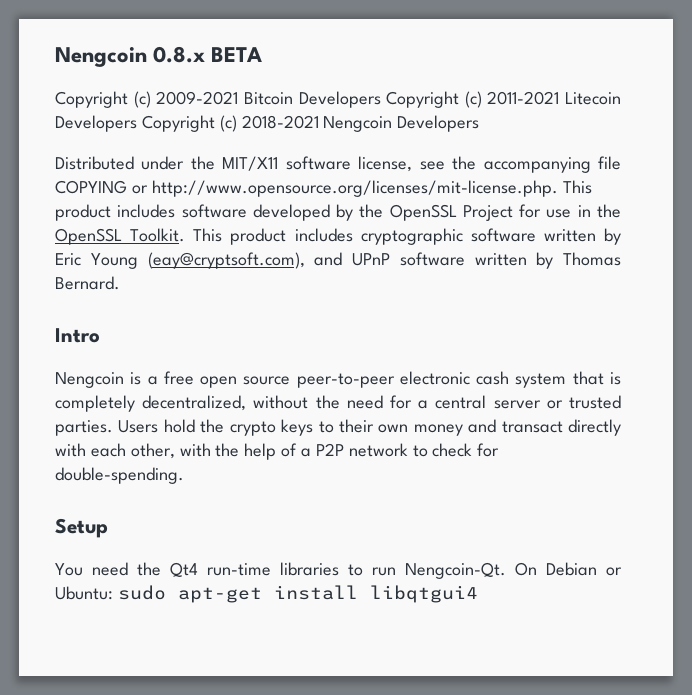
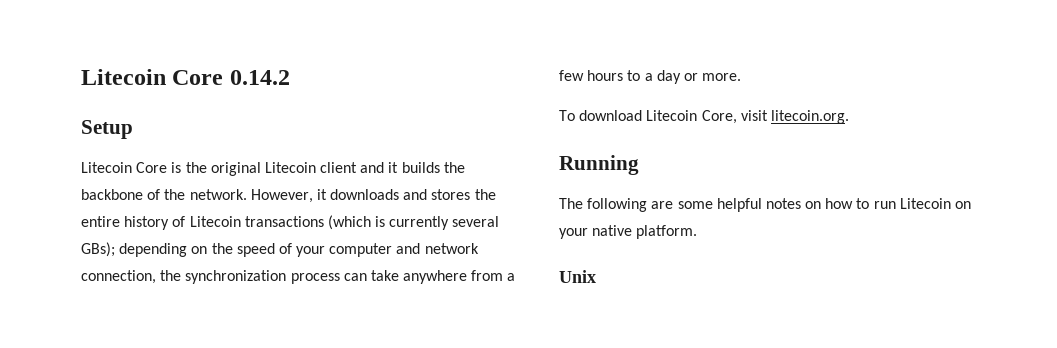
- Nengcoin 0.8.x BETA
- Copyright (c) 2009-2021 Bitcoin Developers Copyright (c) 2011-2021 Litecoin Developers Copyright (c) 2018-2021 Nengcoin Developers
- Distributed under the MIT/X11 software license, see the accompanying file COPYING or http://www.opensource.org/licenses/mit-license.php. This product includes software developed by the OpenSSL Project for use in the OpenSSL Toolkit. This product includes cryptographic software written by Eric Young (eay@cryptsoft.com), and UPnP software written by Thomas Bernard.
- Intro
- Nengcoin is a free open source peer-to-peer electronic cash system that is completely decentralized, without the need for a central server or trusted parties. Users hold the crypto keys to their own money and transact directly with each other, with the help of a P2P network to check for double-spending.
+ Litecoin Core 0.14.2
  Setup
- You need the Qt4 run-time libraries to run Nengcoin-Qt. On Debian or Ubuntu: sudo apt-get install libqtgui4
+ Litecoin Core is the original Litecoin client and it builds the backbone of the network. However, it downloads and stores the entire history of Litecoin transactions (which is currently several GBs); depending on the speed of your computer and network connection, the synchronization process can take anywhere from a few hours to a day or more.
+ To download Litecoin Core, visit litecoin.org.
+ Running
+ The following are some helpful notes on how to run Litecoin on your native platform.
+ Unix

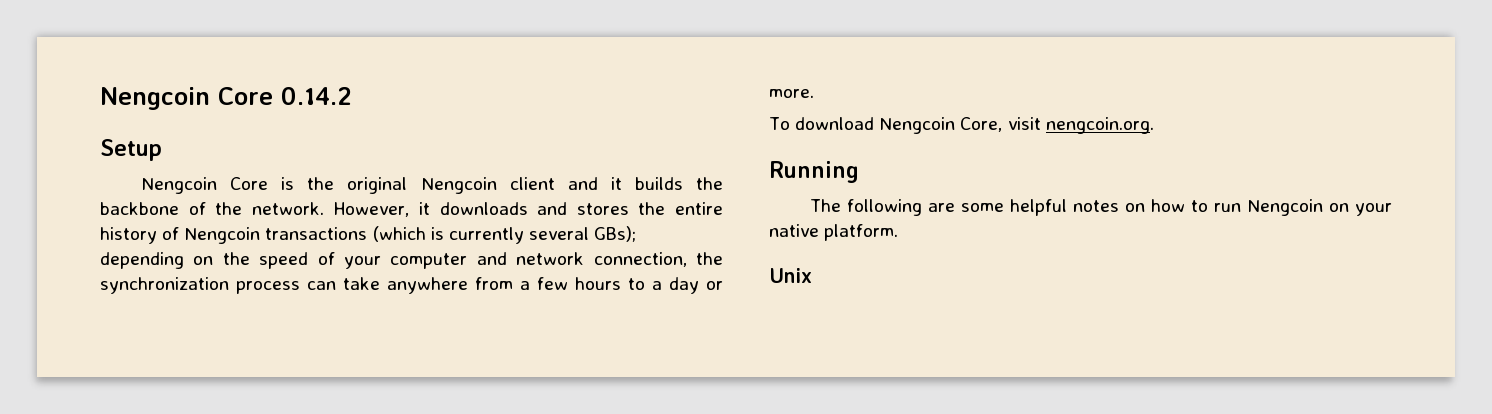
- Litecoin Core 0.14.2
+ Nengcoin Core 0.14.2
- Litecoin Core is the original Litecoin client and it builds the backbone of the network.
+ Nengcoin Core is the original Nengcoin client and it builds the backbone of the network.
- However, it downloads and stores the entire history of Litecoin transactions (which is currently several GBs); depending on the speed of your computer and network connection, the synchronization process can take anywhere from a few hours to a day or more.
+ However, it downloads and stores the entire history of Nengcoin transactions (which is currently several GBs); depending on the speed of your computer and network connection, the synchronization process can take anywhere from a few hours to a day or more.
- To download Litecoin Core, visit litecoin.org.
+ To download Nengcoin Core, visit nengcoin.org.
- The following are some helpful notes on how to run Litecoin on your native platform.
+ The following are some helpful notes on how to run Nengcoin on your native platform.

